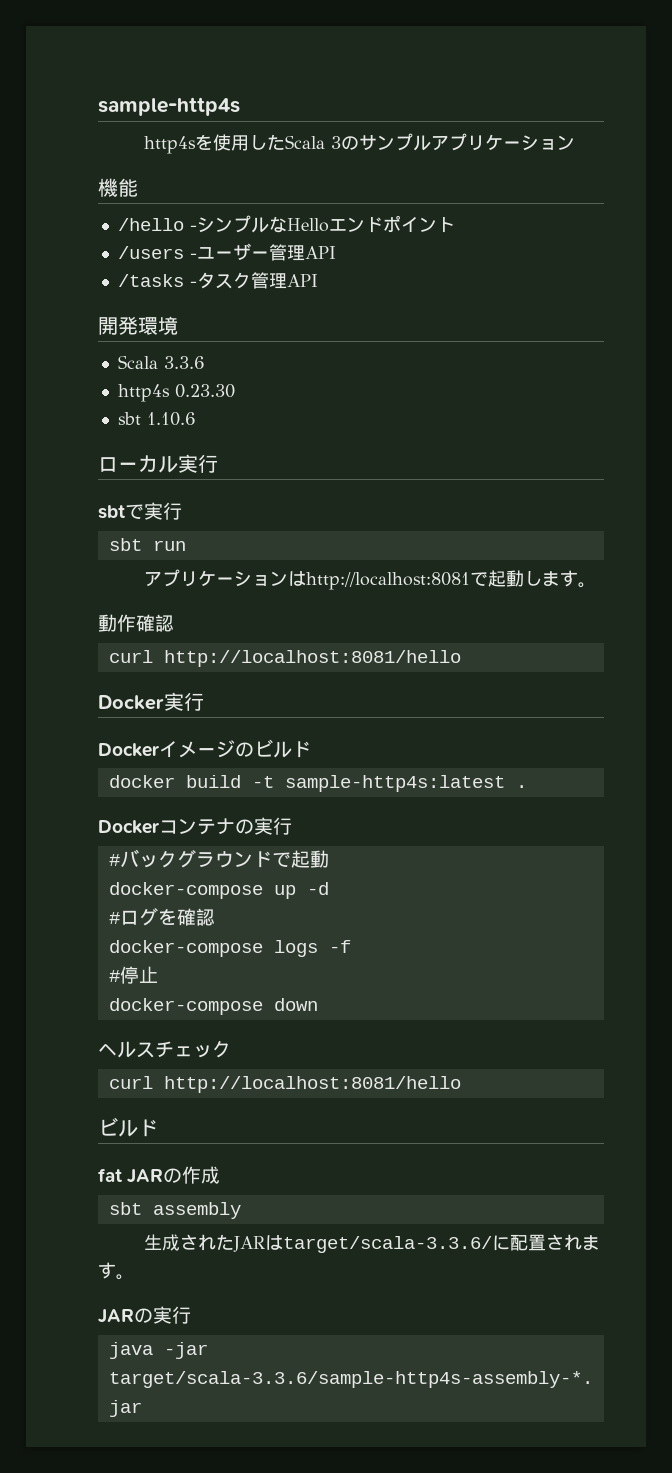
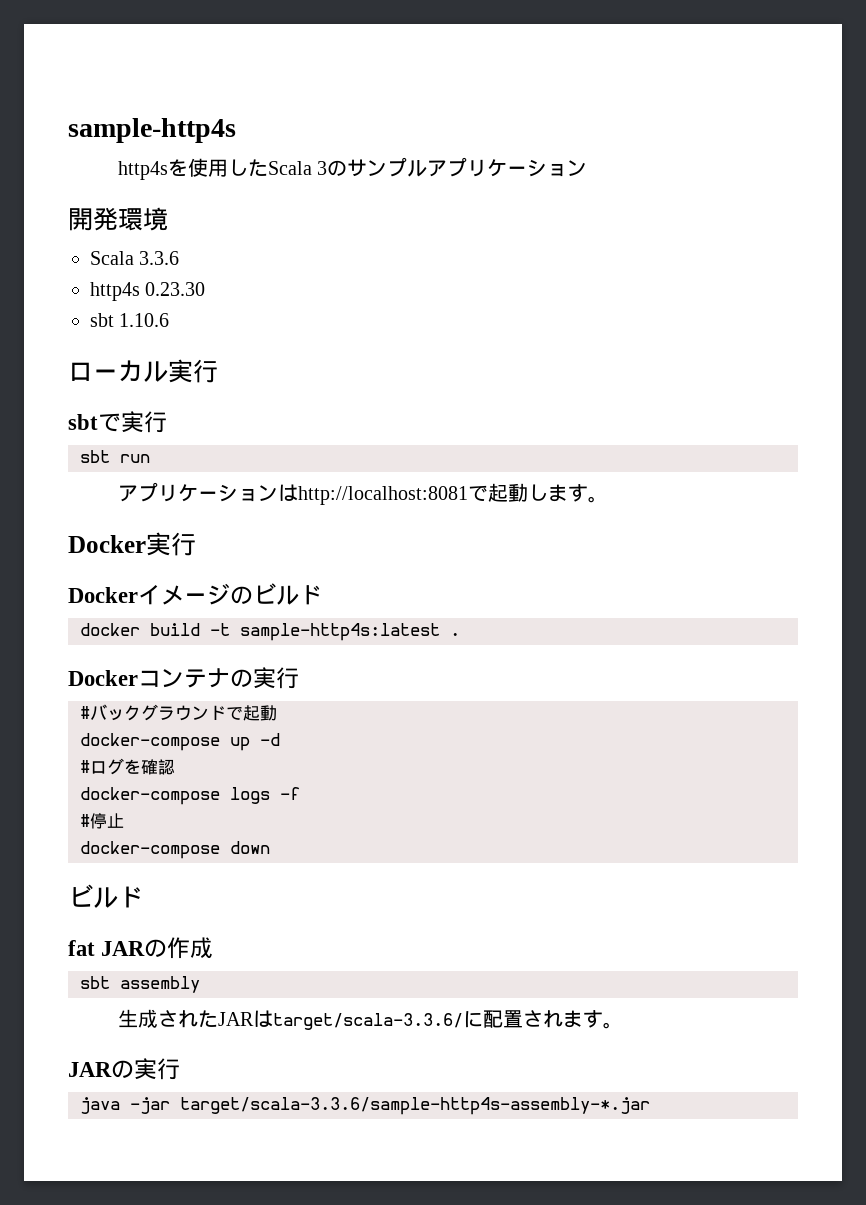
- 機能
- /hello -シンプルなHelloエンドポイント
- /users -ユーザー管理API
- /tasks -タスク管理API
- 動作確認
- curl http://localhost:8081/hello
- ヘルスチェック
- curl http://localhost:8081/hello

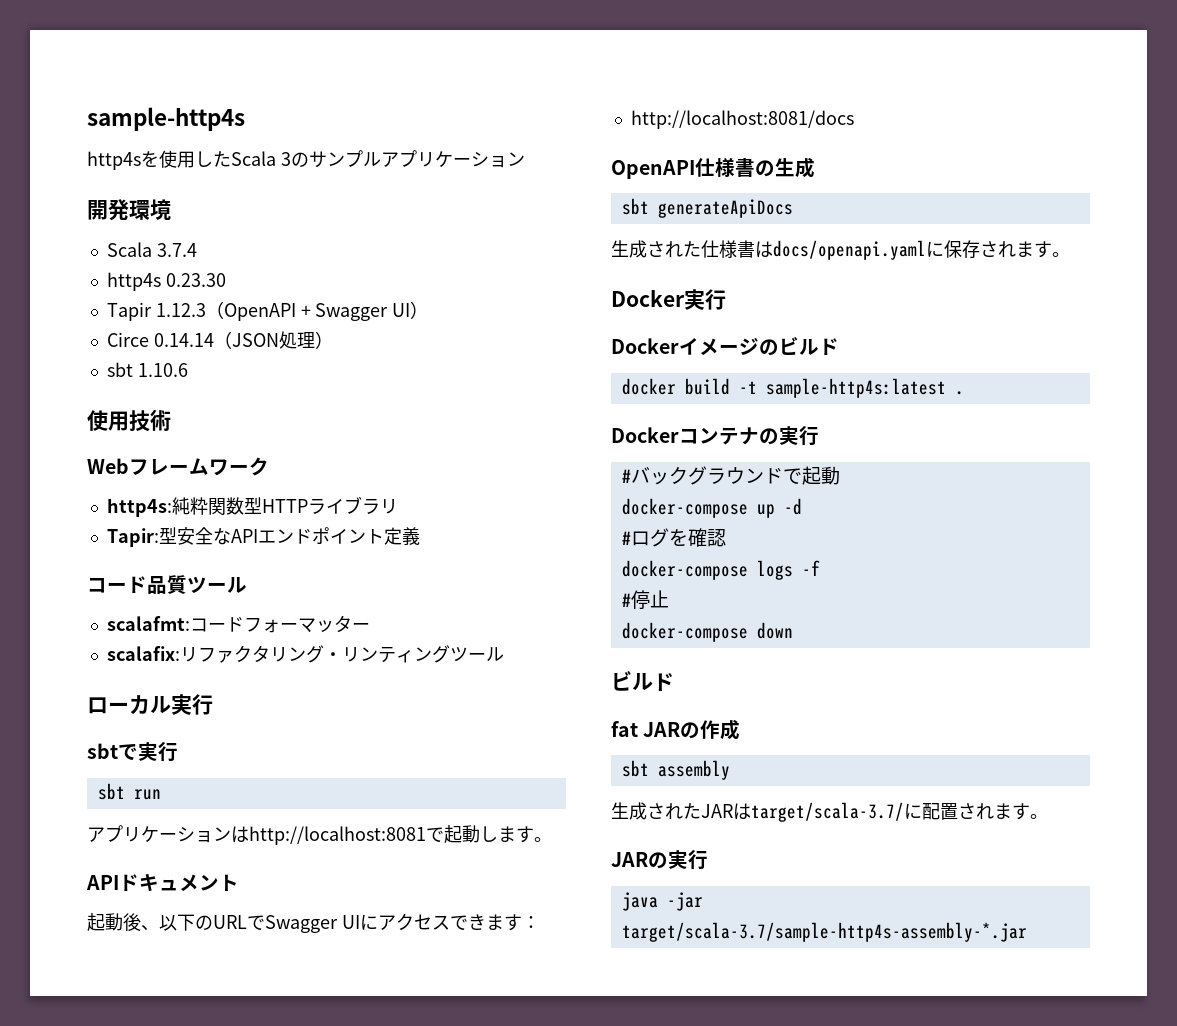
- Scala 3.3.6
+ Scala 3.7.4
+ Tapir 1.12.3（OpenAPI + Swagger UI）
+ Circe 0.14.14（JSON処理）
  sbt 1.10.6
+ 使用技術
+ Webフレームワーク
+ http4s:純粋関数型HTTPライブラリ
+ Tapir:型安全なAPIエンドポイント定義
+ コード品質ツール
+ scalafmt:コードフォーマッター
+ scalafix:リファクタリング・リンティングツール
+ APIドキュメント
+ 起動後、以下のURLでSwagger UIにアクセスできます：
+ http://localhost:8081/docs
+ OpenAPI仕様書の生成
+ sbt generateApiDocs
+ 生成された仕様書はdocs/openapi.yamlに保存されます。
- 生成されたJARはtarget/scala-3.3.6/に配置されます。
+ 生成されたJARはtarget/scala-3.7/に配置されます。
- java -jar target/scala-3.3.6/sample-http4s-assembly-*.jar
+ java -jar target/scala-3.7/sample-http4s-assembly-*.jar

